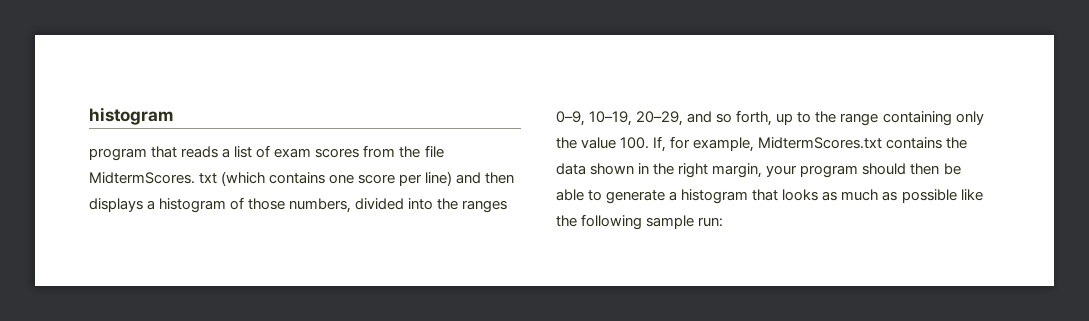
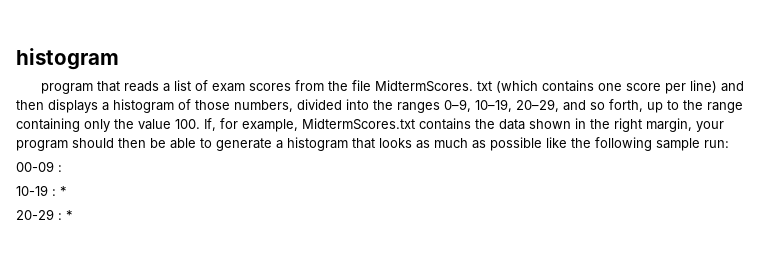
+ 00-09 :
+ 10-19 : *
+ 20-29 : *

